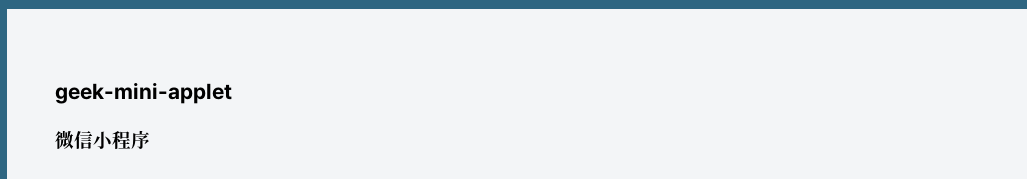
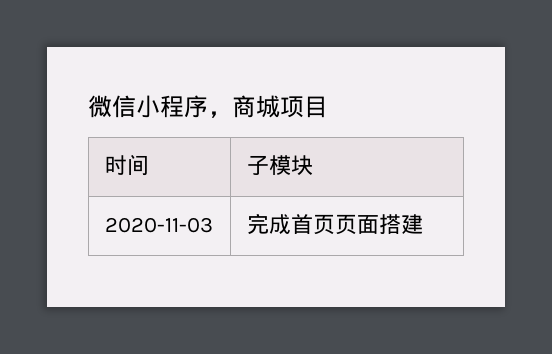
- geek-mini-applet
- 微信小程序
+ 微信小程序，商城项目
+ 时间 | 子模块
+ 2020-11-03 | 完成首页页面搭建

